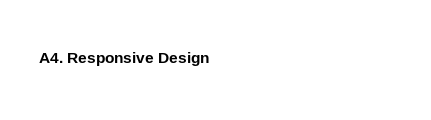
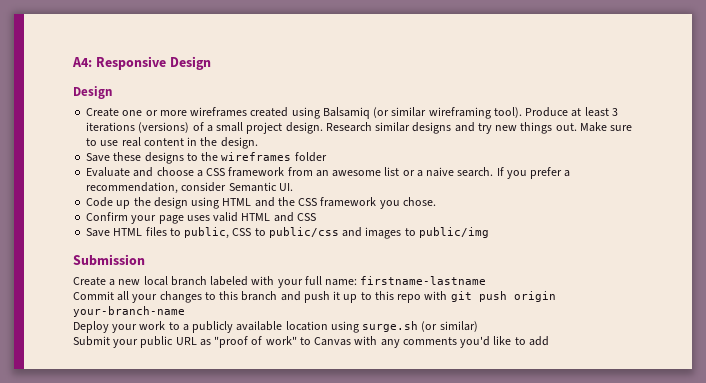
- A4. Responsive Design
+ A4: Responsive Design
+ Design
+ Create one or more wireframes created using Balsamiq (or similar wireframing tool). Produce at least 3 iterations (versions) of a small project design. Research similar designs and try new things out. Make sure to use real content in the design.
+ Save these designs to the wireframes folder
+ Evaluate and choose a CSS framework from an awesome list or a naive search. If you prefer a recommendation, consider Semantic UI.
+ Code up the design using HTML and the CSS framework you chose.
+ Confirm your page uses valid HTML and CSS
+ Save HTML files to public, CSS to public/css and images to public/img
+ Submission
+ Create a new local branch labeled with your full name: firstname-lastname
+ Commit all your changes to this branch and push it up to this repo with git push origin your-branch-name
+ Deploy your work to a publicly available location using surge.sh (or similar)
+ Submit your public URL as "proof of work" to Canvas with any comments you'd like to add

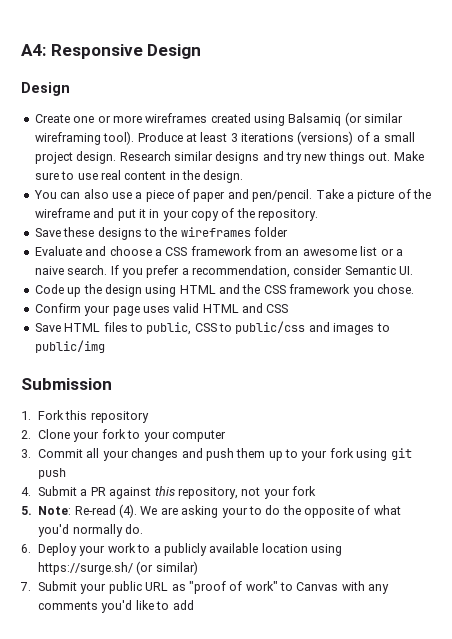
+ You can also use a piece of paper and pen/pencil. Take a picture of the wireframe and put it in your copy of the repository.
- Create a new local branch labeled with your full name: firstname-lastname
- Commit all your changes to this branch and push it up to this repo with git push origin your-branch-name
- Deploy your work to a publicly available location using surge.sh (or similar)
+ 1. Fork this repository
+ 2. Clone your fork to your computer
+ 3. Commit all your changes and push them up to your fork using git push
+ 4. Submit a PR against this repository, not your fork
+ 5. Note: Re-read (4). We are asking your to do the opposite of what you'd normally do.
+ 6. Deploy your work to a publicly available location using https://surge.sh/ (or similar)
- Submit your public URL as "proof of work" to Canvas with any comments you'd like to add
+ 7. Submit your public URL as "proof of work" to Canvas with any comments you'd like to add

